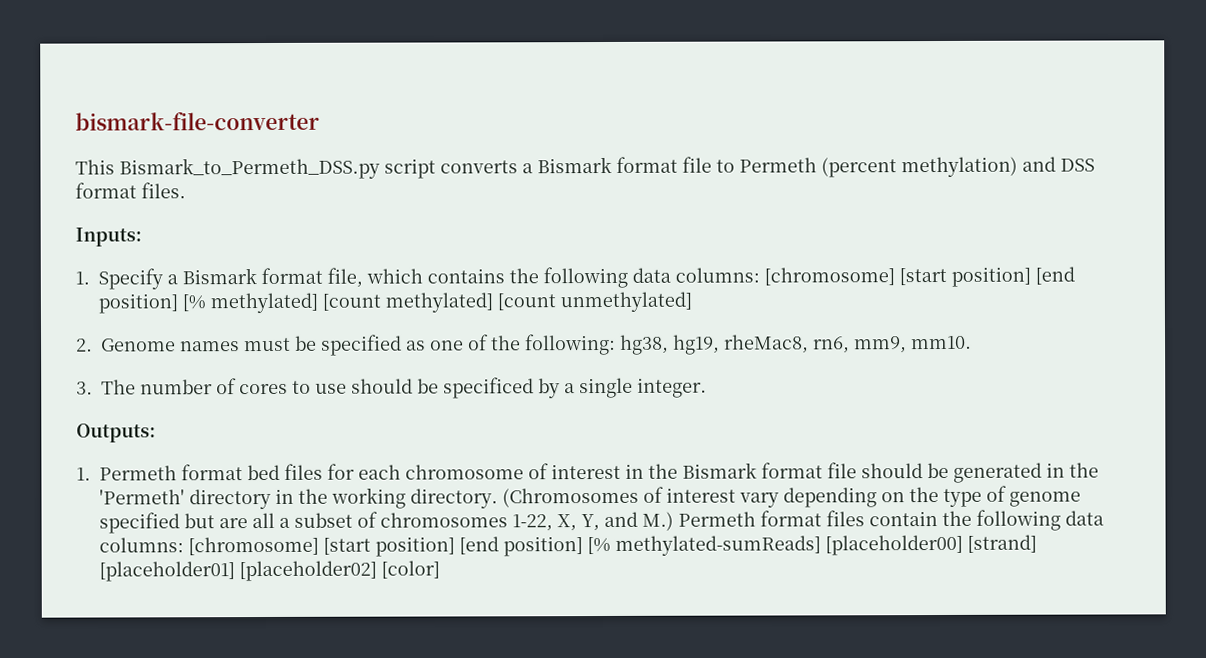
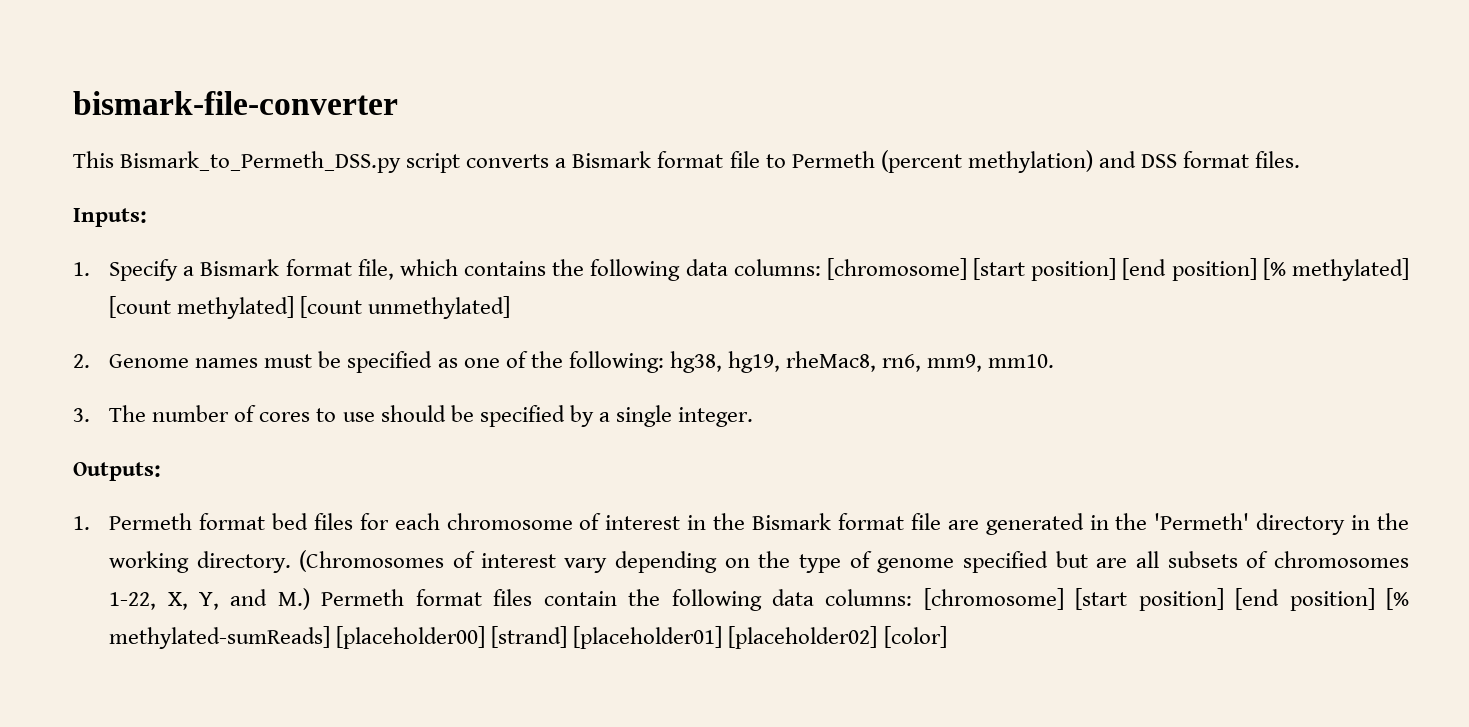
- 3. The number of cores to use should be specificed by a single integer.
+ 3. The number of cores to use should be specified by a single integer.
- 1. Permeth format bed files for each chromosome of interest in the Bismark format file should be generated in the 'Permeth' directory in the working directory.
+ 1. Permeth format bed files for each chromosome of interest in the Bismark format file are generated in the 'Permeth' directory in the working directory.
- (Chromosomes of interest vary depending on the type of genome specified but are all a subset of chromosomes 1-22, X, Y, and M.) Permeth format files contain the following data columns: [chromosome] [start position] [end position] [% methylated-sumReads] [placeholder00] [strand] [placeholder01] [placeholder02] [color]
+ (Chromosomes of interest vary depending on the type of genome specified but are all subsets of chromosomes 1-22, X, Y, and M.) Permeth format files contain the following data columns: [chromosome] [start position] [end position] [% methylated-sumReads] [placeholder00] [strand] [placeholder01] [placeholder02] [color]

